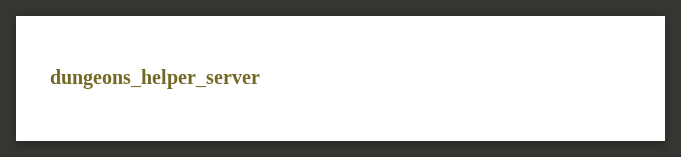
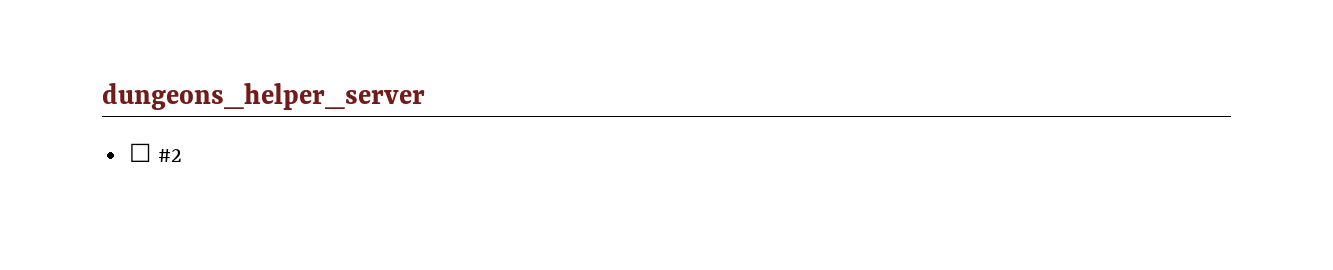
+ ☐ #2

